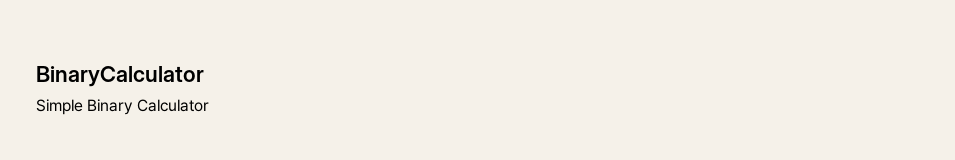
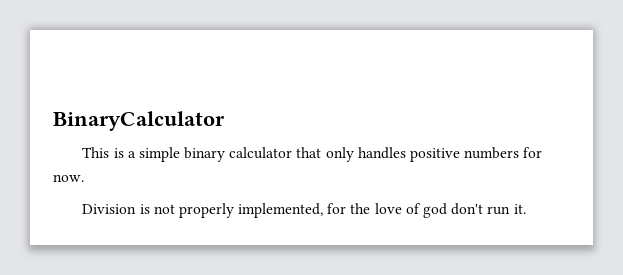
- Simple Binary Calculator
+ This is a simple binary calculator that only handles positive numbers for now.
+ Division is not properly implemented, for the love of god don't run it.

